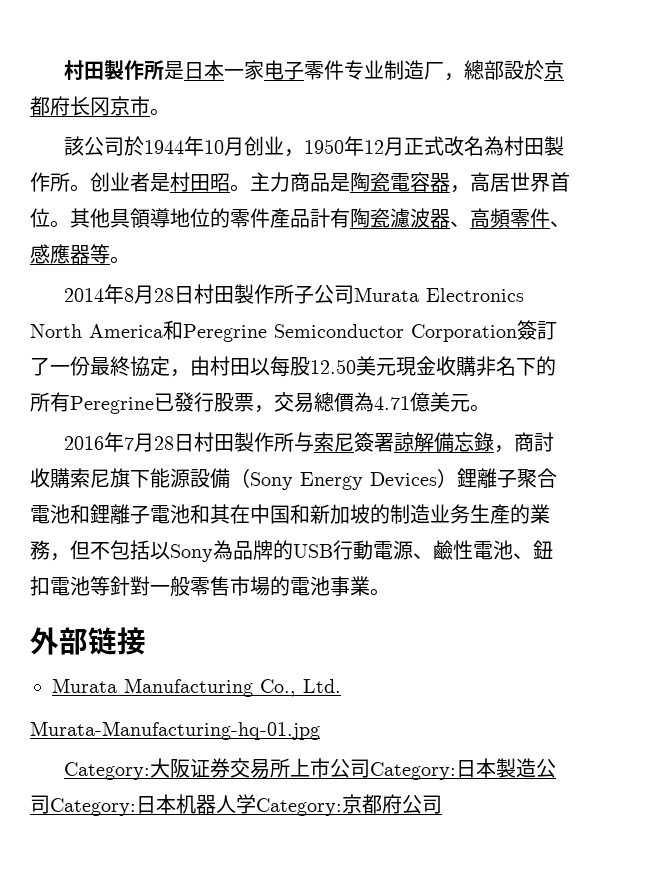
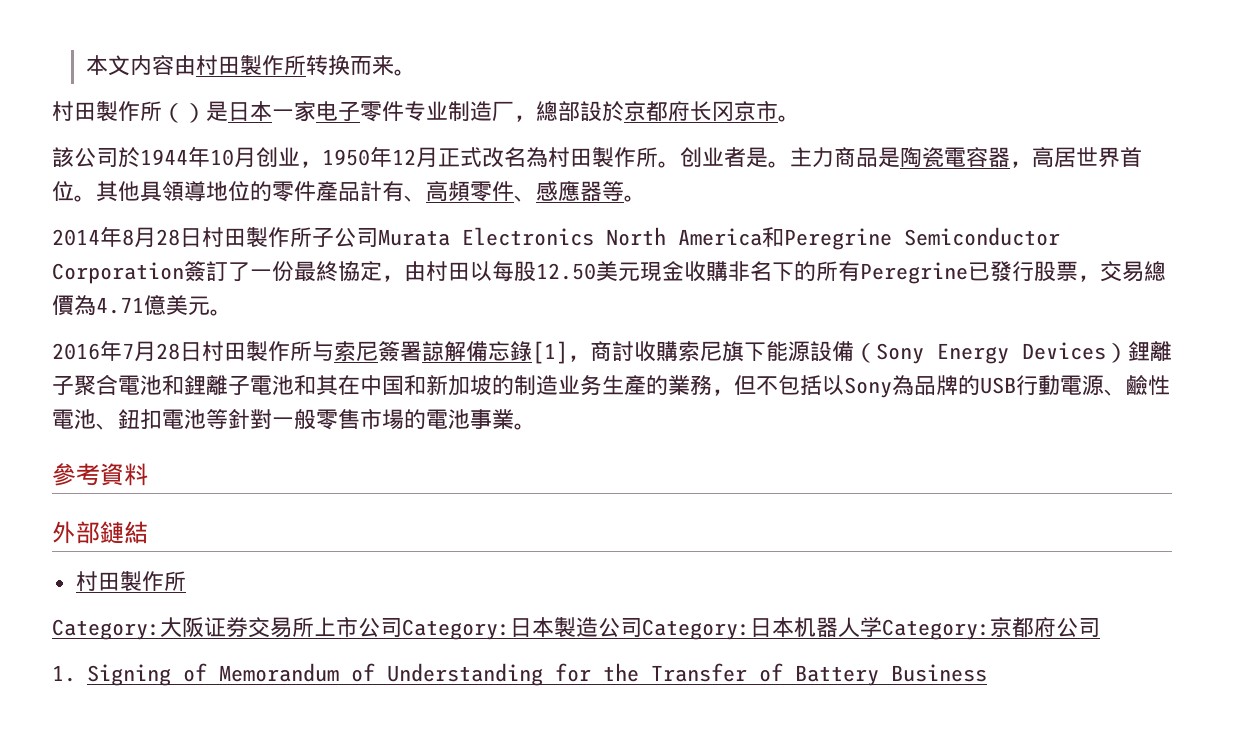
- 村田製作所是日本一家电子零件专业制造厂，總部設於京都府长冈京市。
+ 本文内容由村田製作所转换而来。
+ 村田製作所（）是日本一家电子零件专业制造厂，總部設於京都府长冈京市。
- 创业者是村田昭。
+ 创业者是。
- 其他具領導地位的零件產品計有陶瓷濾波器、高頻零件、感應器等。
+ 其他具領導地位的零件產品計有、高頻零件、感應器等。
- 2016年7月28日村田製作所与索尼簽署諒解備忘錄，商討收購索尼旗下能源設備（Sony Energy Devices）鋰離子聚合電池和鋰離子電池和其在中国和新加坡的制造业务生產的業務，但不包括以Sony為品牌的USB行動電源、鹼性電池、鈕扣電池等針對一般零售市場的電池事業。
+ 2016年7月28日村田製作所与索尼簽署諒解備忘錄[1]，商討收購索尼旗下能源設備（Sony Energy Devices）鋰離子聚合電池和鋰離子電池和其在中国和新加坡的制造业务生產的業務，但不包括以Sony為品牌的USB行動電源、鹼性電池、鈕扣電池等針對一般零售市場的電池事業。
+ 參考資料
- 外部链接
- Murata Manufacturing Co., Ltd.
- Murata-Manufacturing-hq-01.jpg
+ 外部鏈結
+ 村田製作所
+ 1. Signing of Memorandum of Understanding for the Transfer of Battery Business

